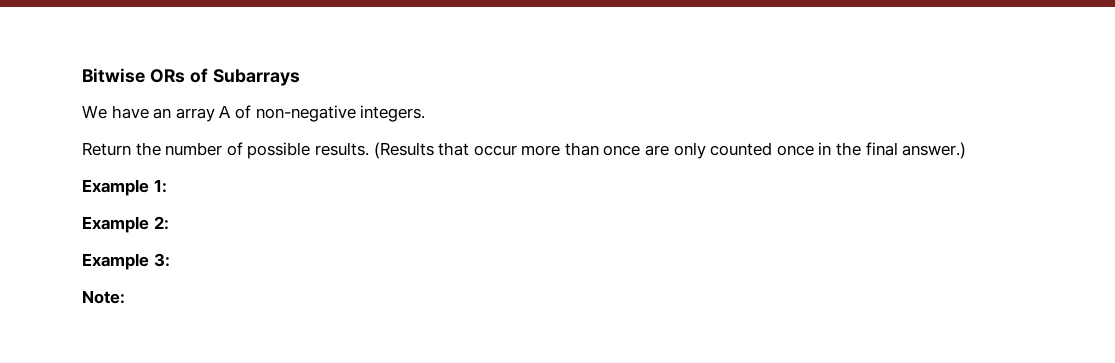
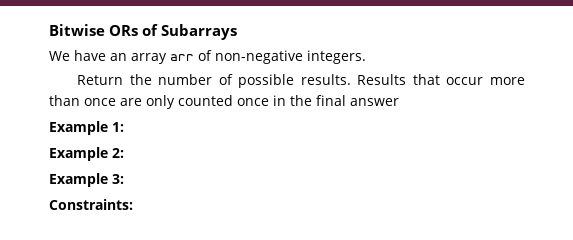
- We have an array A of non-negative integers.
+ We have an array arr of non-negative integers.
- (Results that occur more than once are only counted once in the final answer.)
+ Results that occur more than once are only counted once in the final answer
- Note:
+ Constraints:

